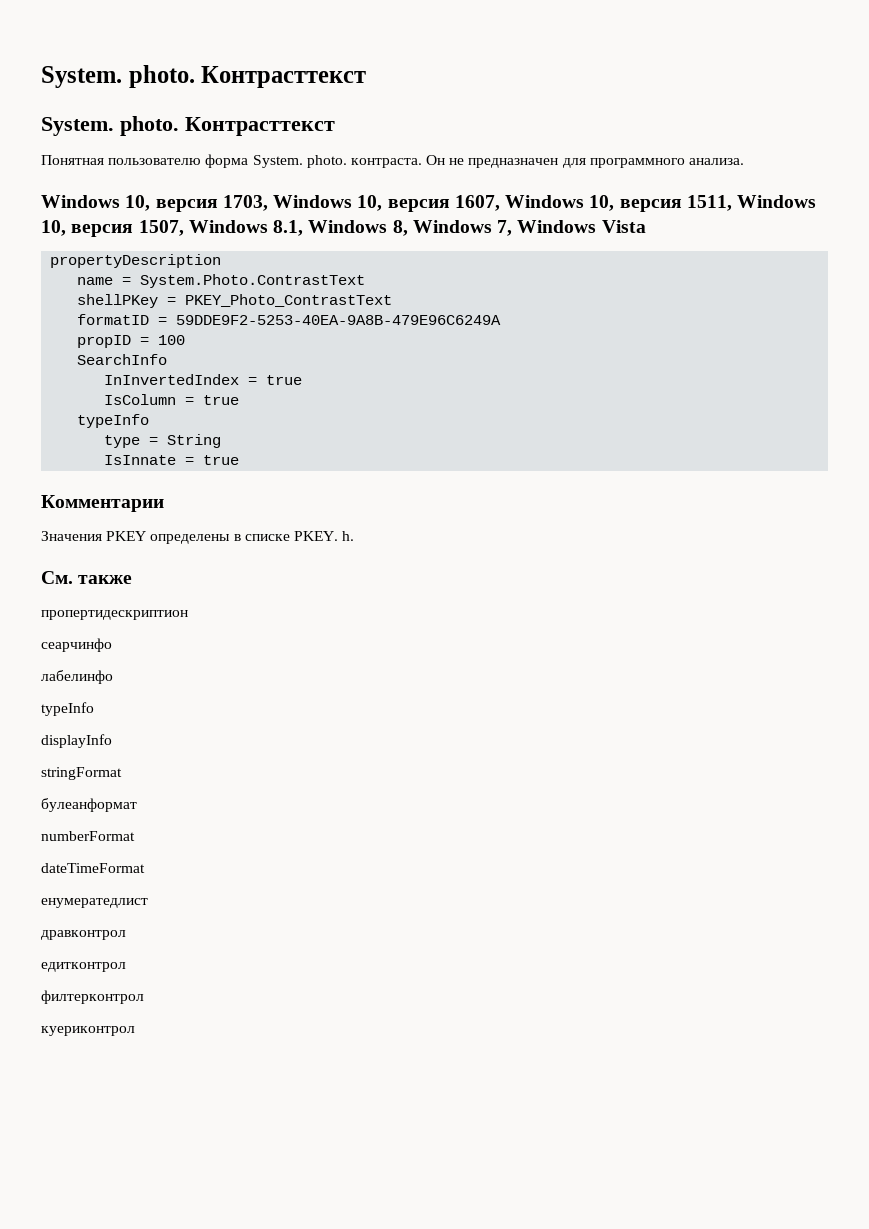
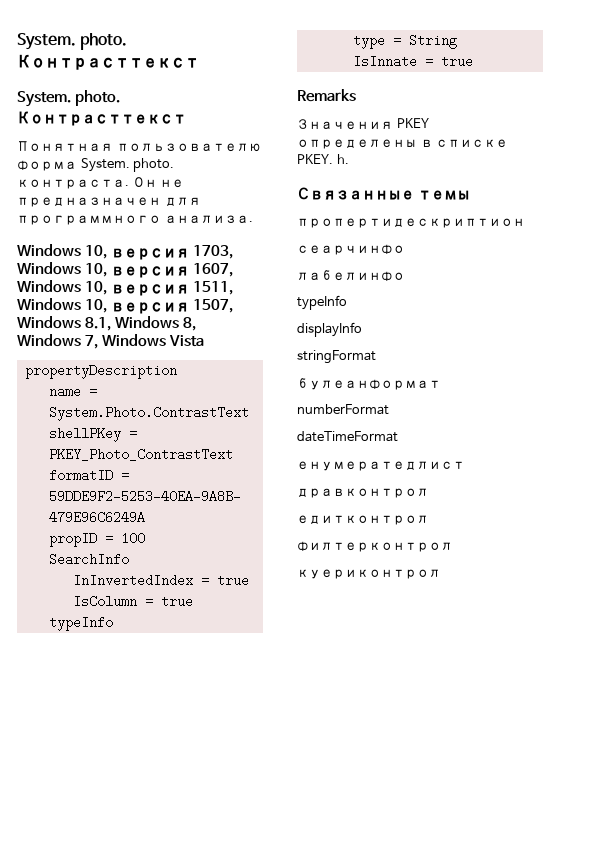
- Комментарии
+ Remarks
- См. также
+ Связанные темы

